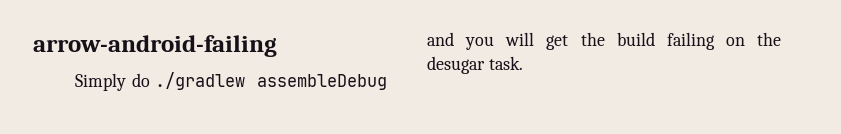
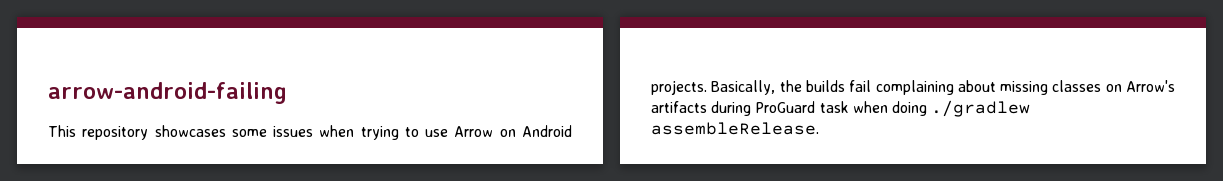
- Simply do ./gradlew assembleDebug and you will get the build failing on the desugar task.
+ This repository showcases some issues when trying to use Arrow on Android projects. Basically, the builds fail complaining about missing classes on Arrow's artifacts during ProGuard task when doing ./gradlew assembleRelease.

